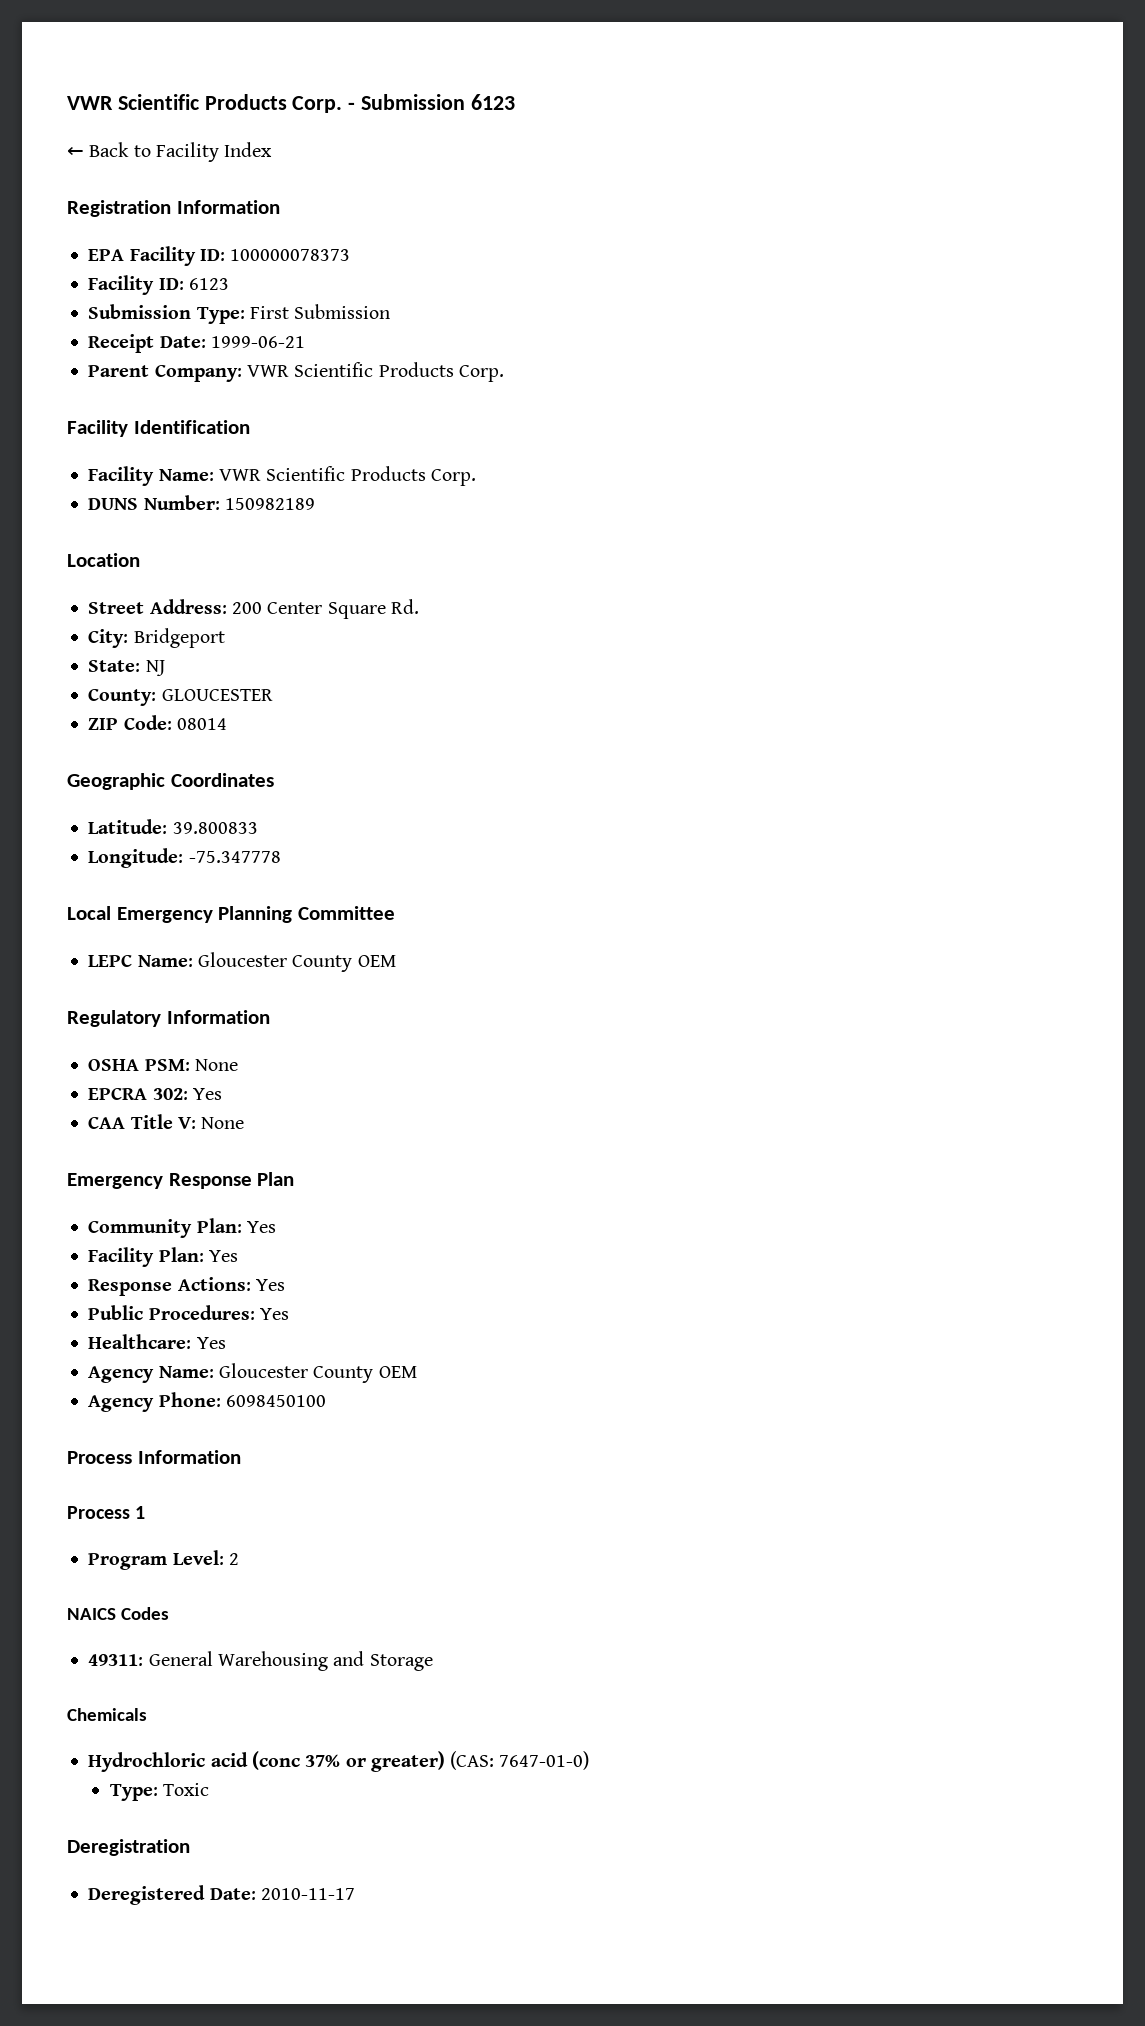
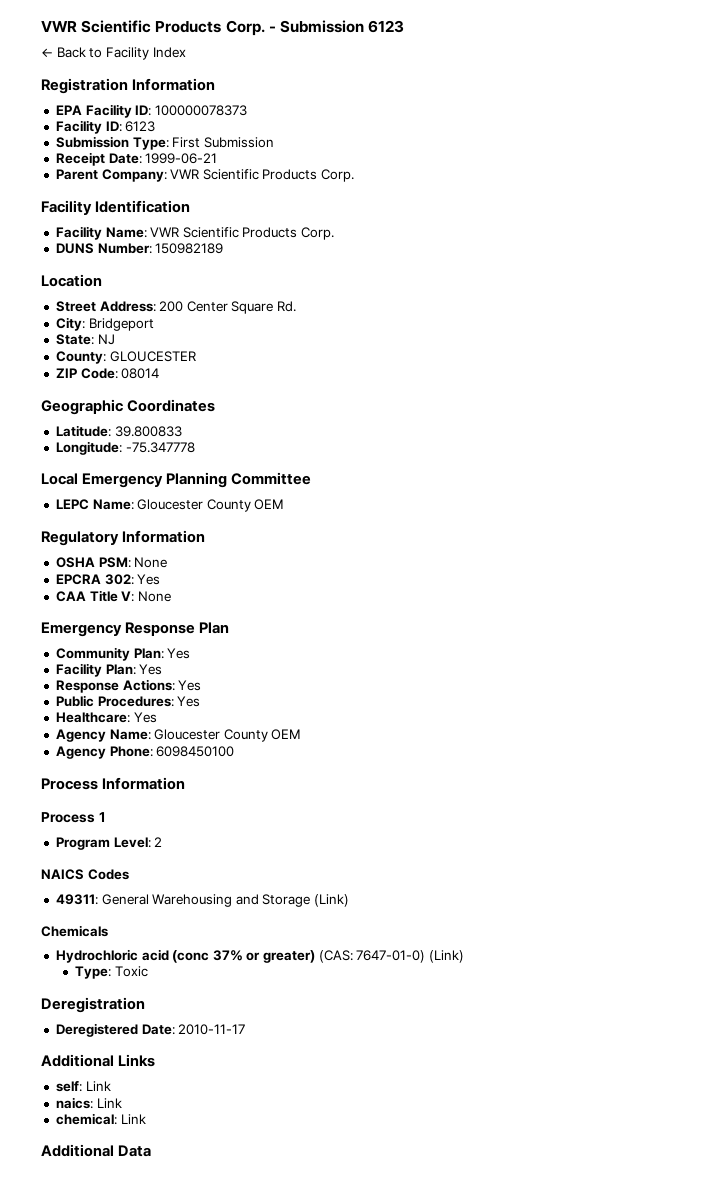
- 49311: General Warehousing and Storage
+ 49311: General Warehousing and Storage (Link)
- Hydrochloric acid (conc 37% or greater) (CAS: 7647-01-0)
+ Hydrochloric acid (conc 37% or greater) (CAS: 7647-01-0) (Link)
+ Additional Links
+ self: Link
+ naics: Link
+ chemical: Link
+ Additional Data

